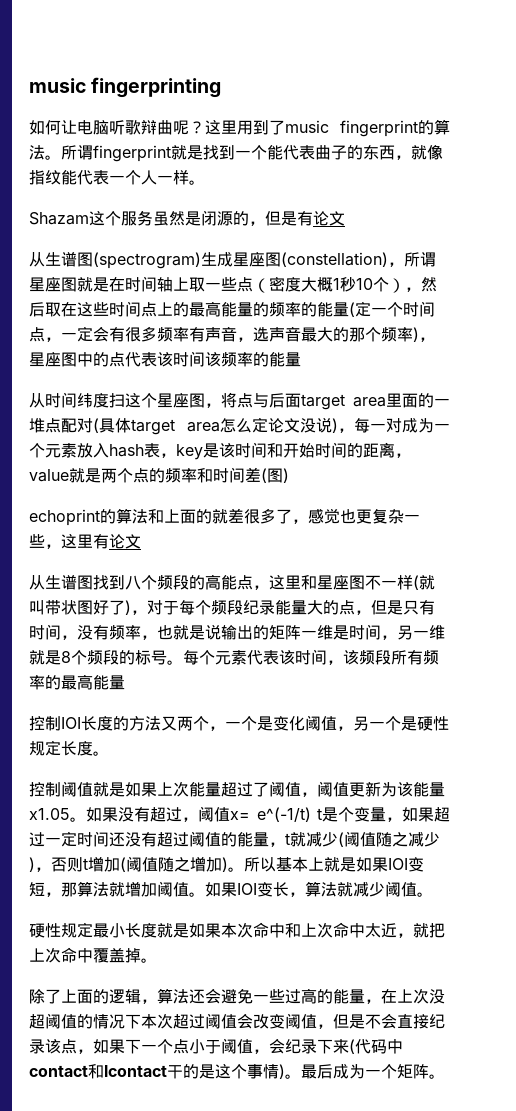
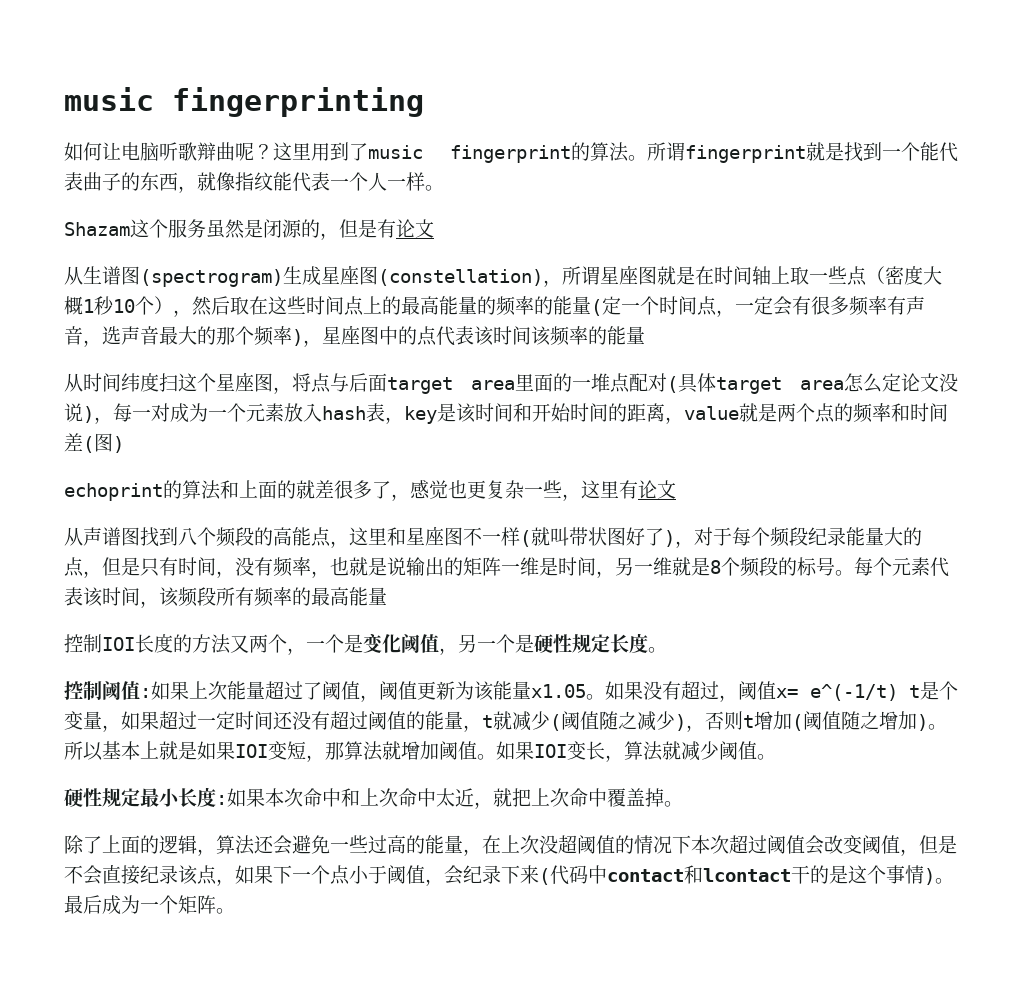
- 从生谱图找到八个频段的高能点，这里和星座图不一样(就叫带状图好了)，对于每个频段纪录能量大的点，但是只有时间，没有频率，也就是说输出的矩阵一维是时间，另一维就是8个频段的标号。
+ 从声谱图找到八个频段的高能点，这里和星座图不一样(就叫带状图好了)，对于每个频段纪录能量大的点，但是只有时间，没有频率，也就是说输出的矩阵一维是时间，另一维就是8个频段的标号。
- 控制阈值就是如果上次能量超过了阈值，阈值更新为该能量x1.05。
+ 控制阈值:如果上次能量超过了阈值，阈值更新为该能量x1.05。
- 硬性规定最小长度就是如果本次命中和上次命中太近，就把上次命中覆盖掉。
+ 硬性规定最小长度:如果本次命中和上次命中太近，就把上次命中覆盖掉。

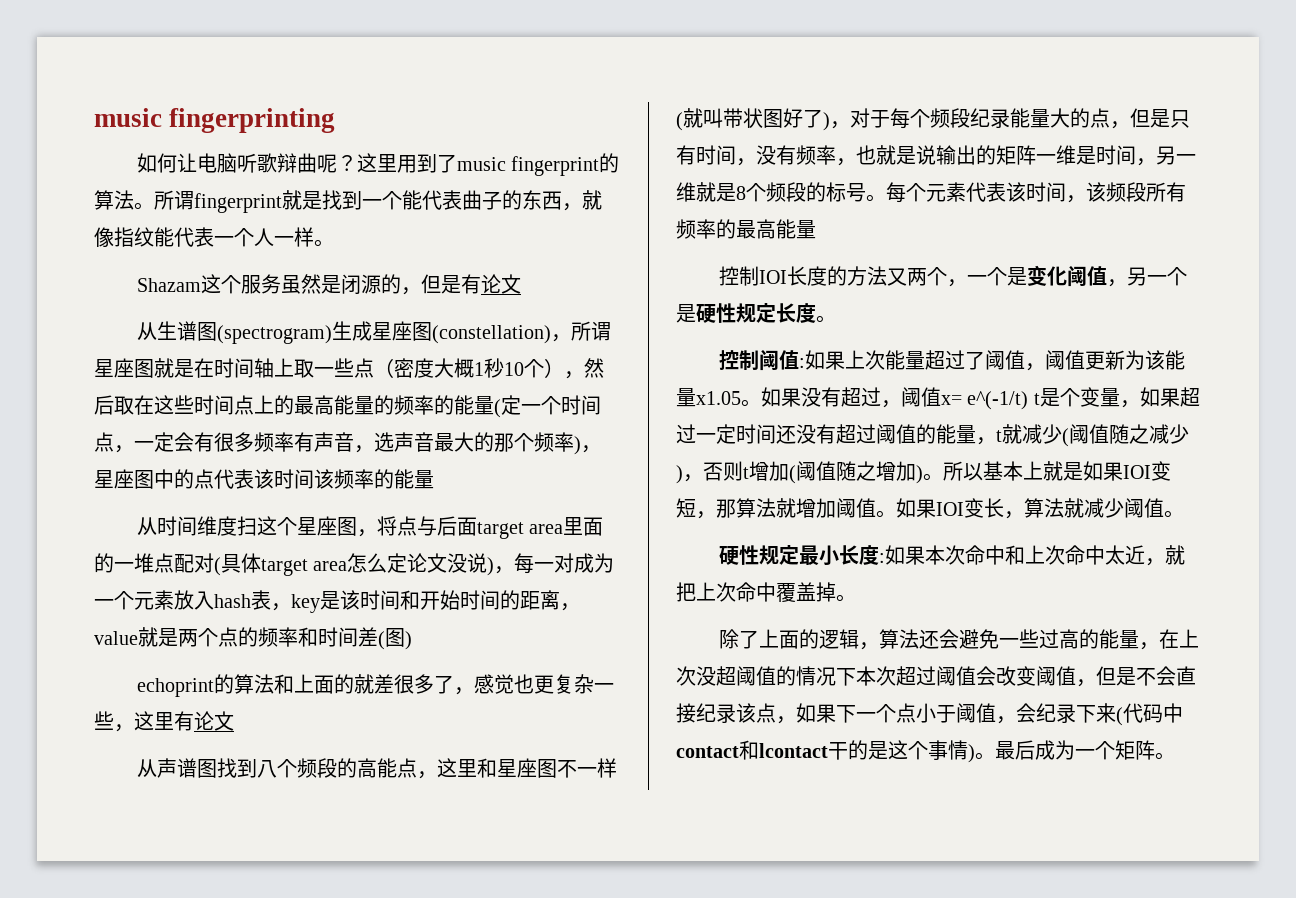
- 从时间纬度扫这个星座图，将点与后面target area里面的一堆点配对(具体target area怎么定论文没说)，每一对成为一个元素放入hash表，key是该时间和开始时间的距离，value就是两个点的频率和时间差(图)
+ 从时间维度扫这个星座图，将点与后面target area里面的一堆点配对(具体target area怎么定论文没说)，每一对成为一个元素放入hash表，key是该时间和开始时间的距离，value就是两个点的频率和时间差(图)

